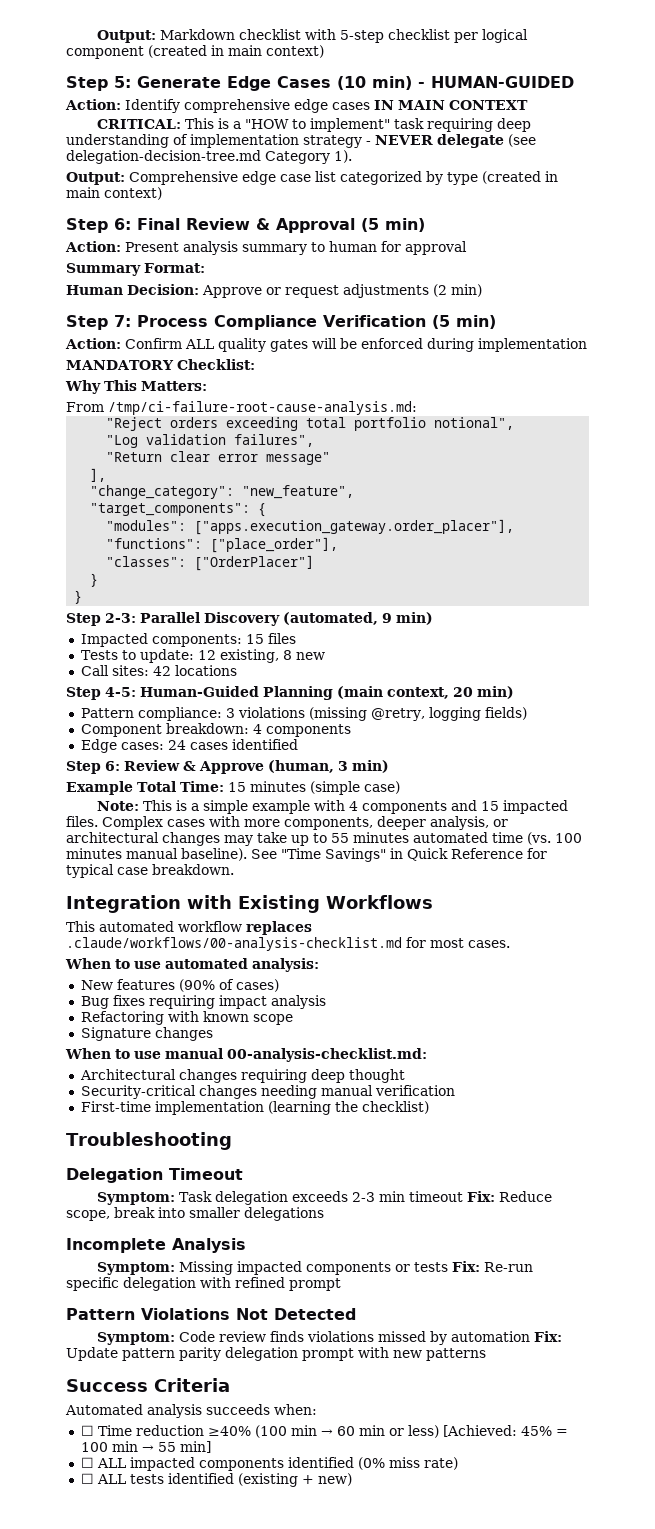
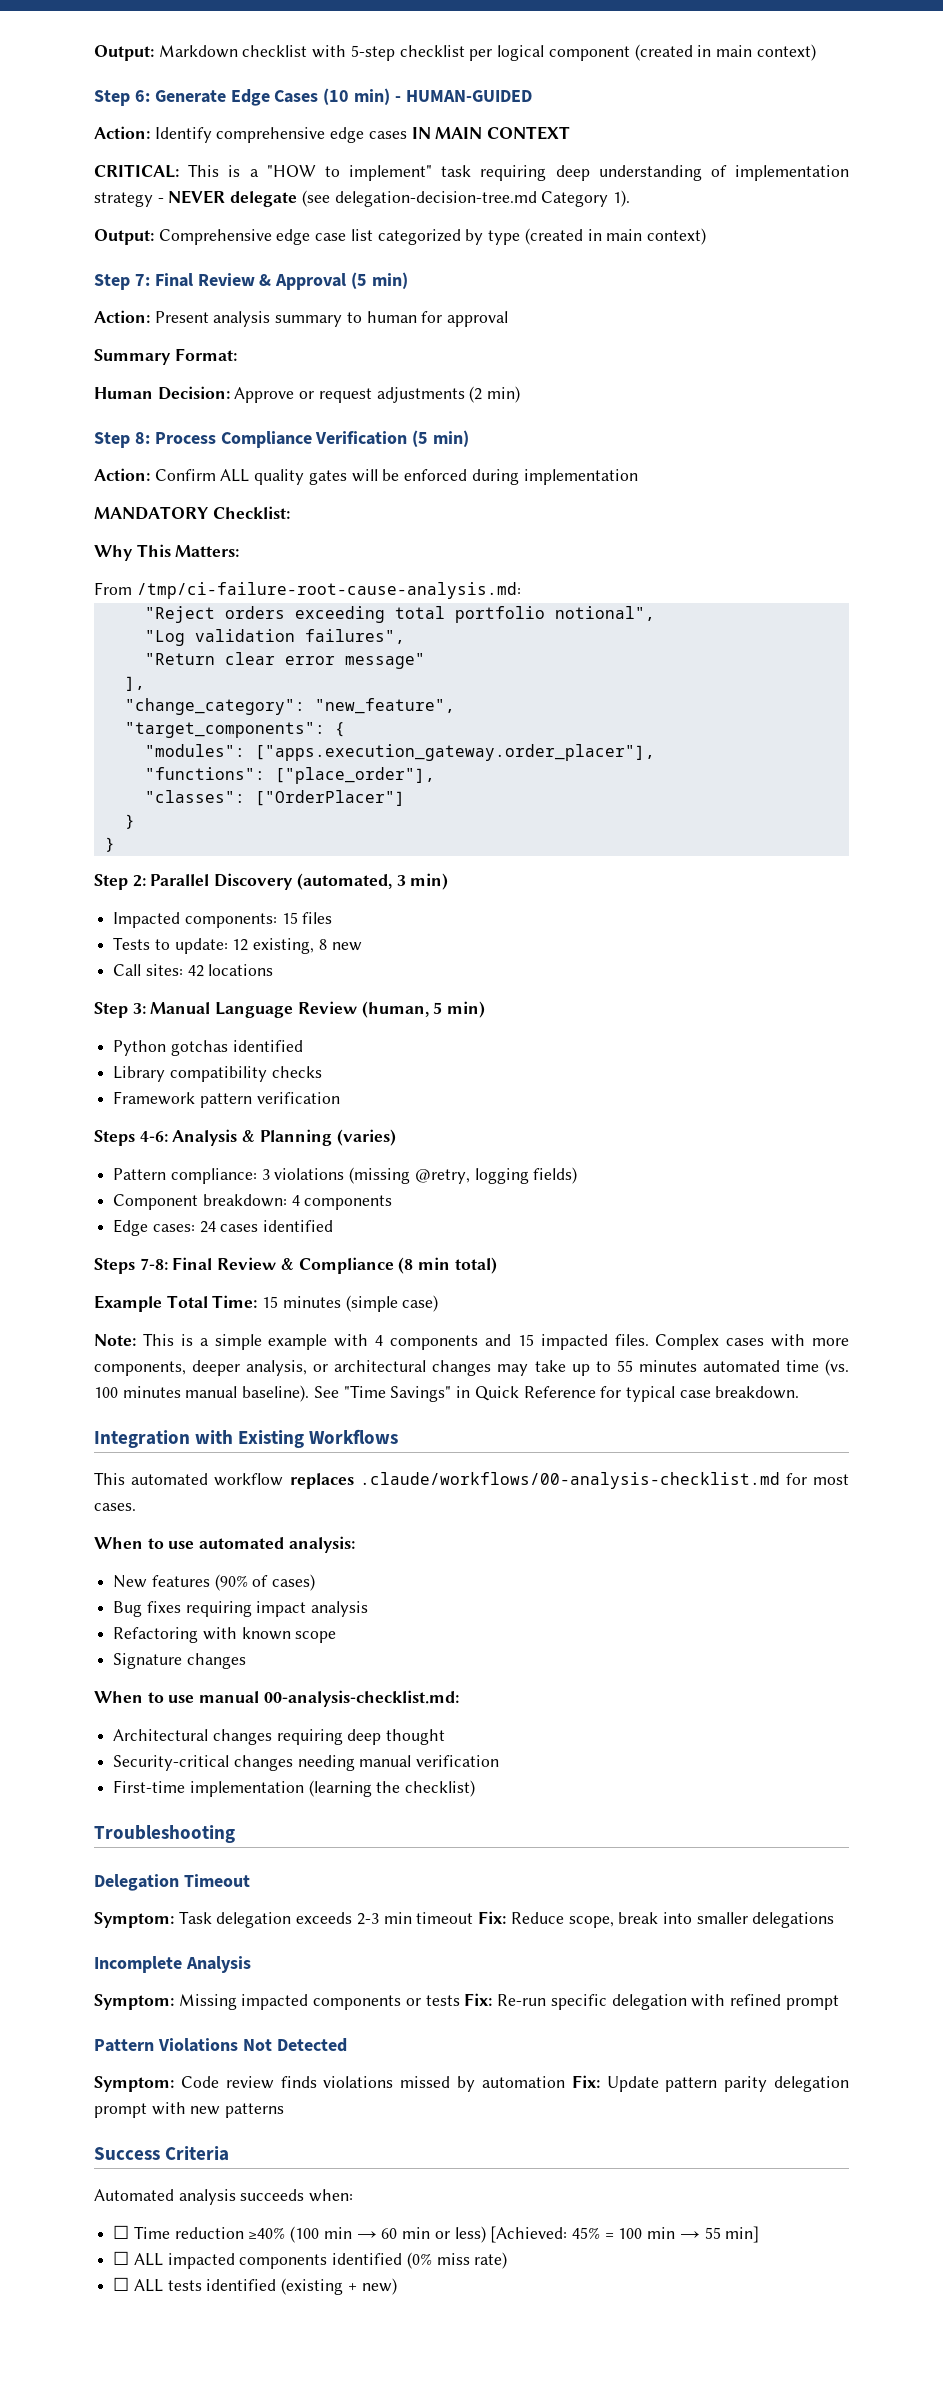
- Step 5: Generate Edge Cases (10 min) - HUMAN-GUIDED
+ Step 6: Generate Edge Cases (10 min) - HUMAN-GUIDED
- Step 6: Final Review & Approval (5 min)
+ Step 7: Final Review & Approval (5 min)
- Step 7: Process Compliance Verification (5 min)
+ Step 8: Process Compliance Verification (5 min)
- Step 2-3: Parallel Discovery (automated, 9 min)
+ Step 2: Parallel Discovery (automated, 3 min)
- Step 4-5: Human-Guided Planning (main context, 20 min)
+ Step 3: Manual Language Review (human, 5 min)
+ Python gotchas identified
+ Library compatibility checks
+ Framework pattern verification
+ Steps 4-6: Analysis & Planning (varies)
- Step 6: Review & Approve (human, 3 min)
+ Steps 7-8: Final Review & Compliance (8 min total)

